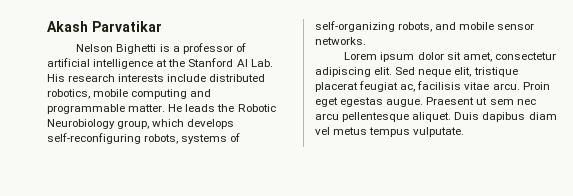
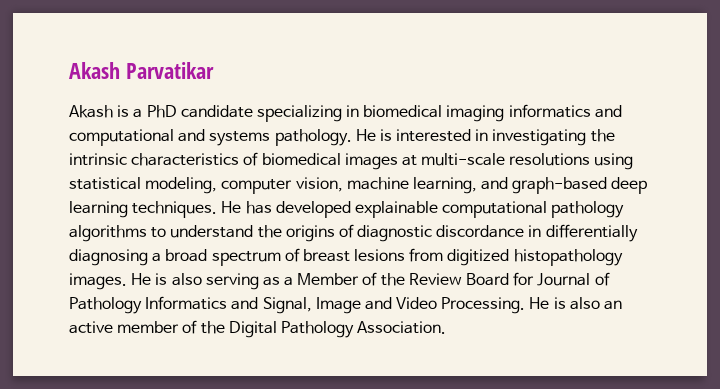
- Nelson Bighetti is a professor of artificial intelligence at the Stanford AI Lab. His research interests include distributed robotics, mobile computing and programmable matter. He leads the Robotic Neurobiology group, which develops self-reconfiguring robots, systems of self-organizing robots, and mobile sensor networks.
- Lorem ipsum dolor sit amet, consectetur adipiscing elit. Sed neque elit, tristique placerat feugiat ac, facilisis vitae arcu. Proin eget egestas augue. Praesent ut sem nec arcu pellentesque aliquet. Duis dapibus diam vel metus tempus vulputate.
+ Akash is a PhD candidate specializing in biomedical imaging informatics and computational and systems pathology. He is interested in investigating the intrinsic characteristics of biomedical images at multi-scale resolutions using statistical modeling, computer vision, machine learning, and graph-based deep learning techniques. He has developed explainable computational pathology algorithms to understand the origins of diagnostic discordance in differentially diagnosing a broad spectrum of breast lesions from digitized histopathology images. He is also serving as a Member of the Review Board for Journal of Pathology Informatics and Signal, Image and Video Processing. He is also an active member of the Digital Pathology Association.

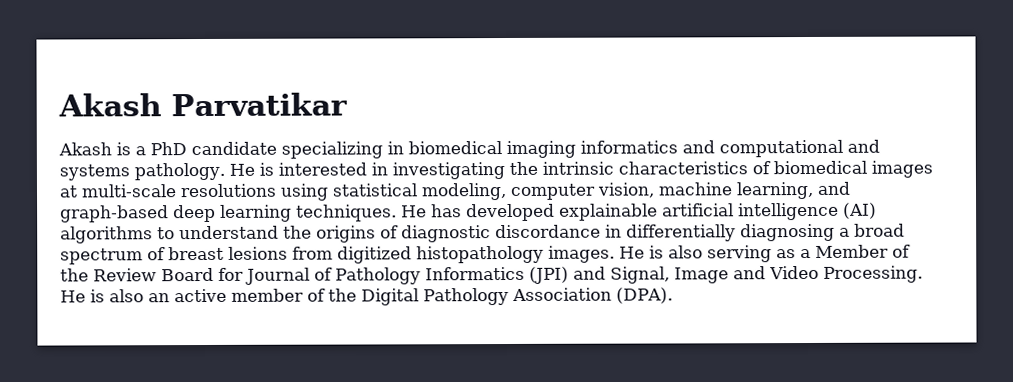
- He has developed explainable computational pathology algorithms to understand the origins of diagnostic discordance in differentially diagnosing a broad spectrum of breast lesions from digitized histopathology images.
+ He has developed explainable artificial intelligence (AI) algorithms to understand the origins of diagnostic discordance in differentially diagnosing a broad spectrum of breast lesions from digitized histopathology images.
- He is also serving as a Member of the Review Board for Journal of Pathology Informatics and Signal, Image and Video Processing.
+ He is also serving as a Member of the Review Board for Journal of Pathology Informatics (JPI) and Signal, Image and Video Processing.
- He is also an active member of the Digital Pathology Association.
+ He is also an active member of the Digital Pathology Association (DPA).

